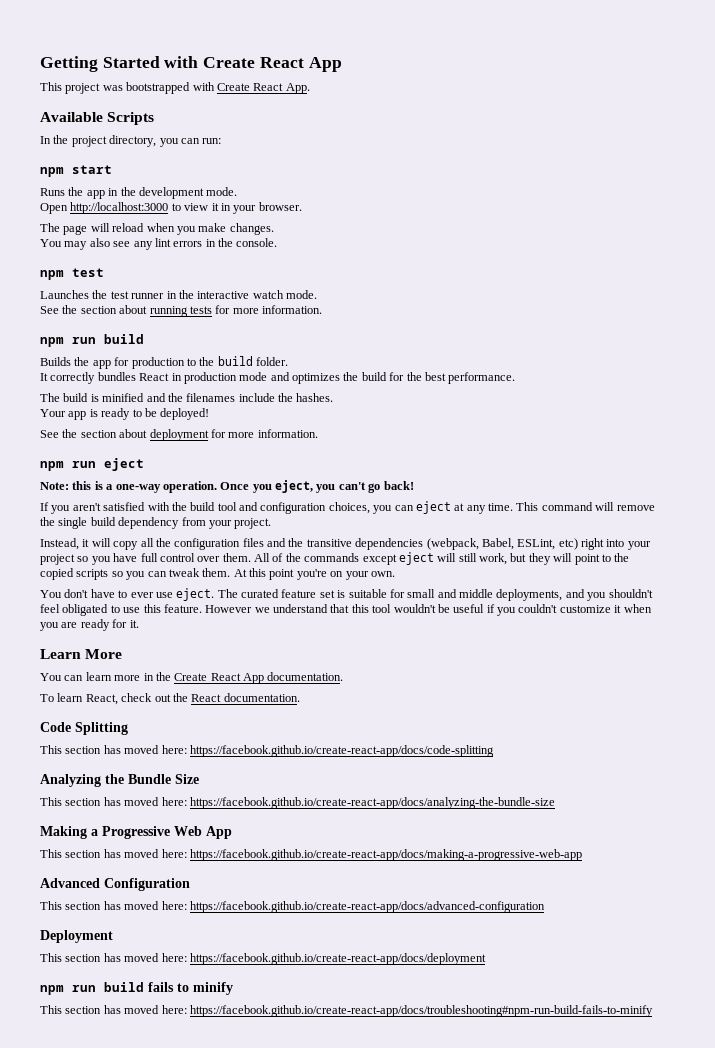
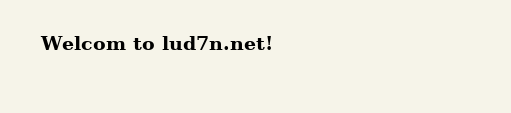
- Getting Started with Create React App
- This project was bootstrapped with Create React App.
- Available Scripts
- In the project directory, you can run:
- npm start
- Runs the app in the development mode.
- Open http://localhost:3000 to view it in your browser.
- The page will reload when you make changes.
- You may also see any lint errors in the console.
- npm test
- Launches the test runner in the interactive watch mode.
- See the section about running tests for more information.
- npm run build
- Builds the app for production to the build folder.
- It correctly bundles React in production mode and optimizes the build for the best performance.
- The build is minified and the filenames include the hashes.
- Your app is ready to be deployed!
- See the section about deployment for more information.
- npm run eject
- Note: this is a one-way operation. Once you eject, you can't go back!
- If you aren't satisfied with the build tool and configuration choices, you can eject at any time. This command will remove the single build dependency from your project.
- Instead, it will copy all the configuration files and the transitive dependencies (webpack, Babel, ESLint, etc) right into your project so you have full control over them. All of the commands except eject will still work, but they will point to the copied scripts so you can tweak them. At this point you're on your own.
- You don't have to ever use eject. The curated feature set is suitable for small and middle deployments, and you shouldn't feel obligated to use this feature. However we understand that this tool wouldn't be useful if you couldn't customize it when you are ready for it.
- Learn More
- You can learn more in the Create React App documentation.
- To learn React, check out the React documentation.
- Code Splitting
- This section has moved here: https://facebook.github.io/create-react-app/docs/code-splitting
- Analyzing the Bundle Size
- This section has moved here: https://facebook.github.io/create-react-app/docs/analyzing-the-bundle-size
- Making a Progressive Web App
- This section has moved here: https://facebook.github.io/create-react-app/docs/making-a-progressive-web-app
- Advanced Configuration
- This section has moved here: https://facebook.github.io/create-react-app/docs/advanced-configuration
- Deployment
- This section has moved here: https://facebook.github.io/create-react-app/docs/deployment
- npm run build fails to minify
- This section has moved here: https://facebook.github.io/create-react-app/docs/troubleshooting#npm-run-build-fails-to-minify
+ Welcom to lud7n.net!

